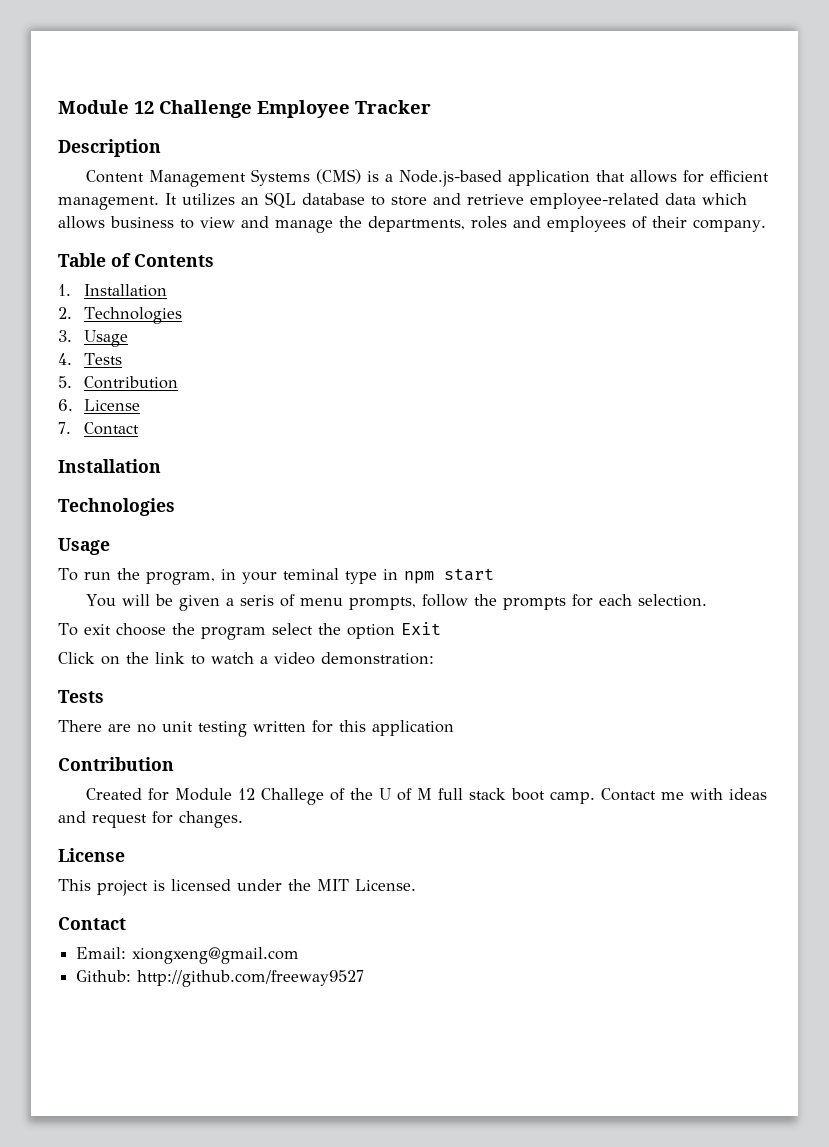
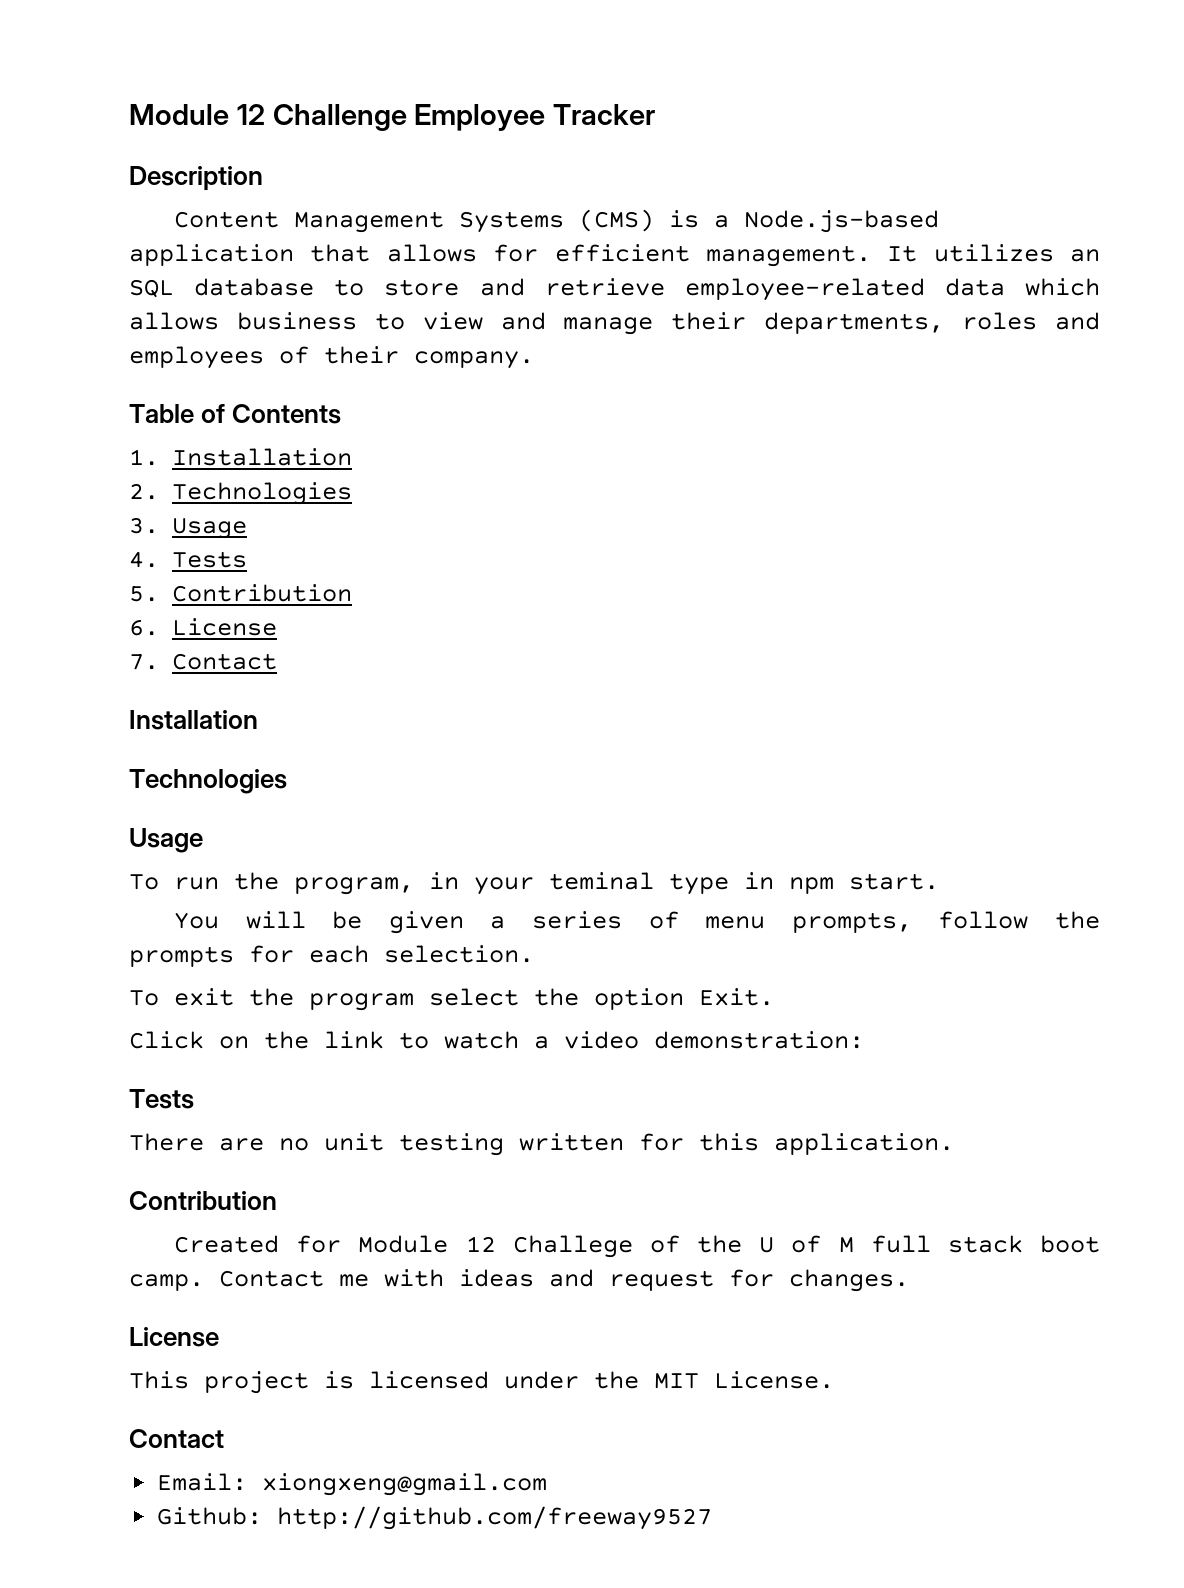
- It utilizes an SQL database to store and retrieve employee-related data which allows business to view and manage the departments, roles and employees of their company.
+ It utilizes an SQL database to store and retrieve employee-related data which allows business to view and manage their departments, roles and employees of their company.
- To run the program, in your teminal type in npm start
+ To run the program, in your teminal type in npm start.
- You will be given a seris of menu prompts, follow the prompts for each selection.
+ You will be given a series of menu prompts, follow the prompts for each selection.
- To exit choose the program select the option Exit
+ To exit the program select the option Exit.
- There are no unit testing written for this application
+ There are no unit testing written for this application.

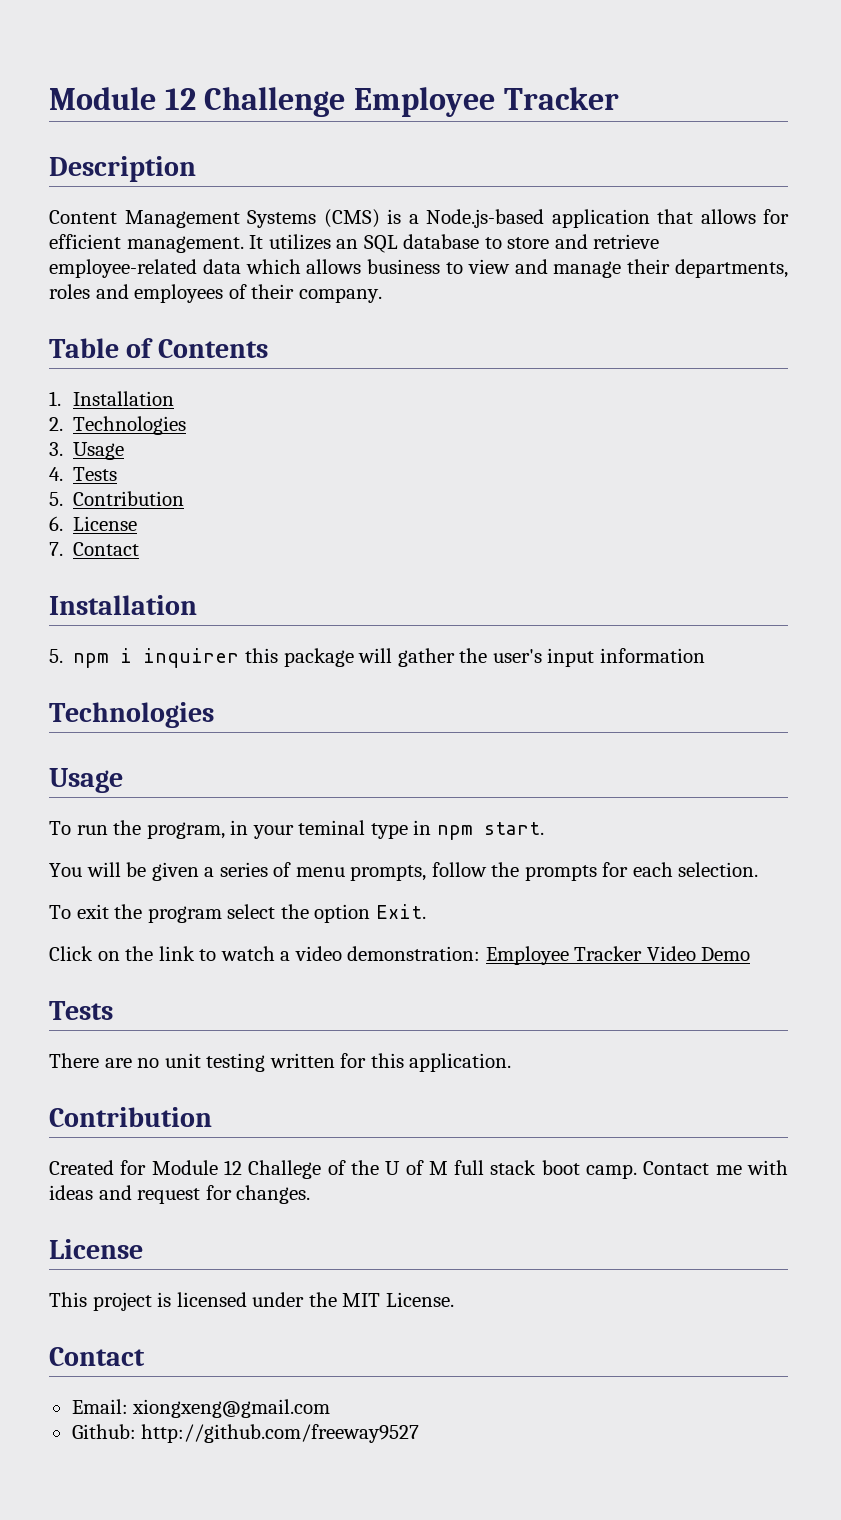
+ 5. npm i inquirer this package will gather the user's input information
- Click on the link to watch a video demonstration:
+ Click on the link to watch a video demonstration: Employee Tracker Video Demo

